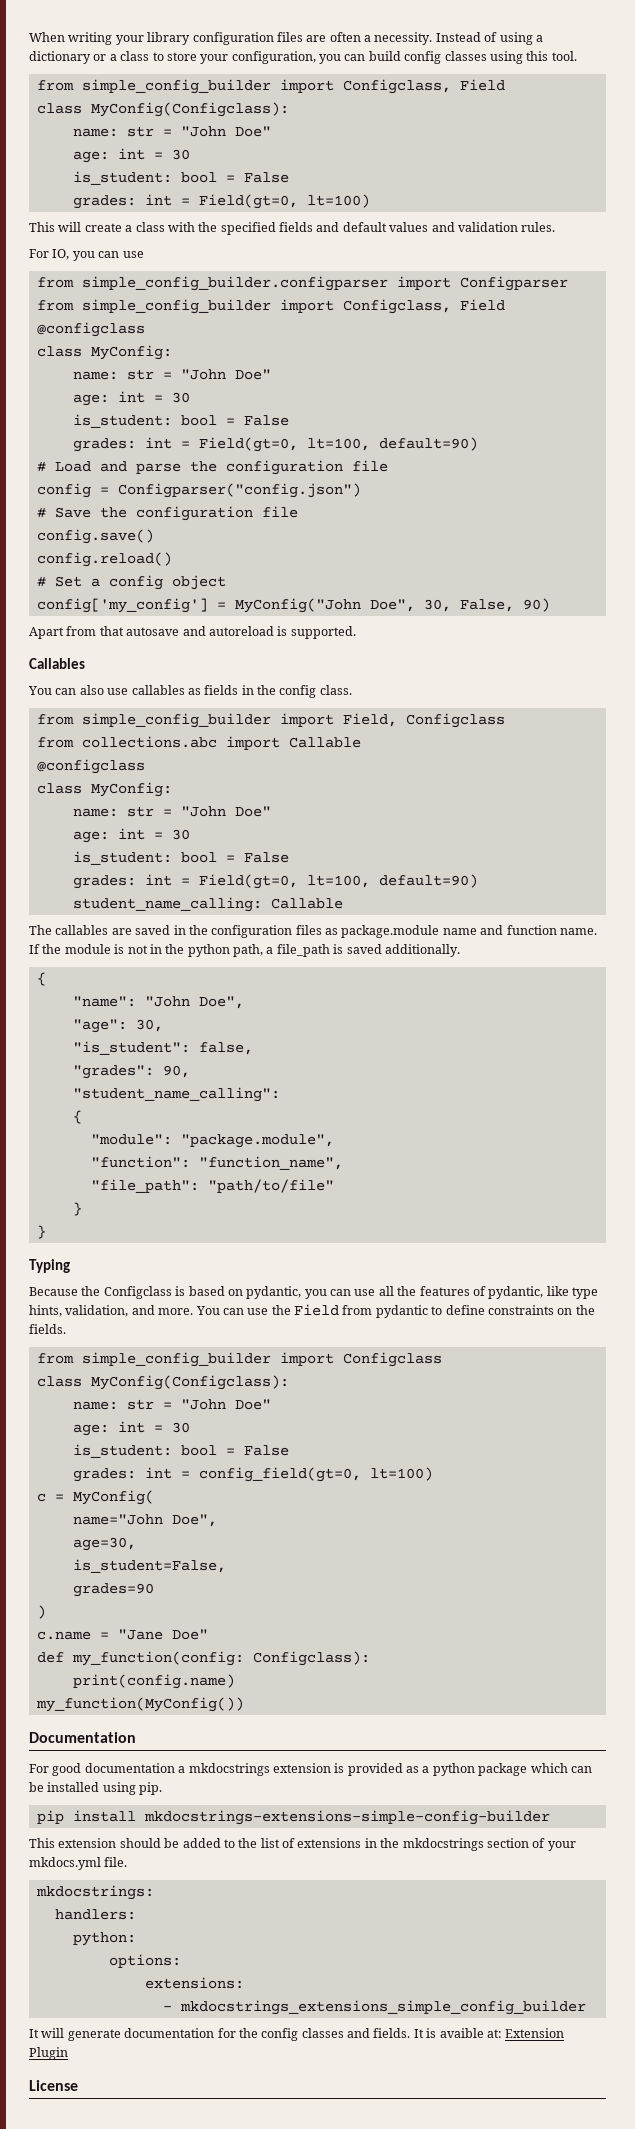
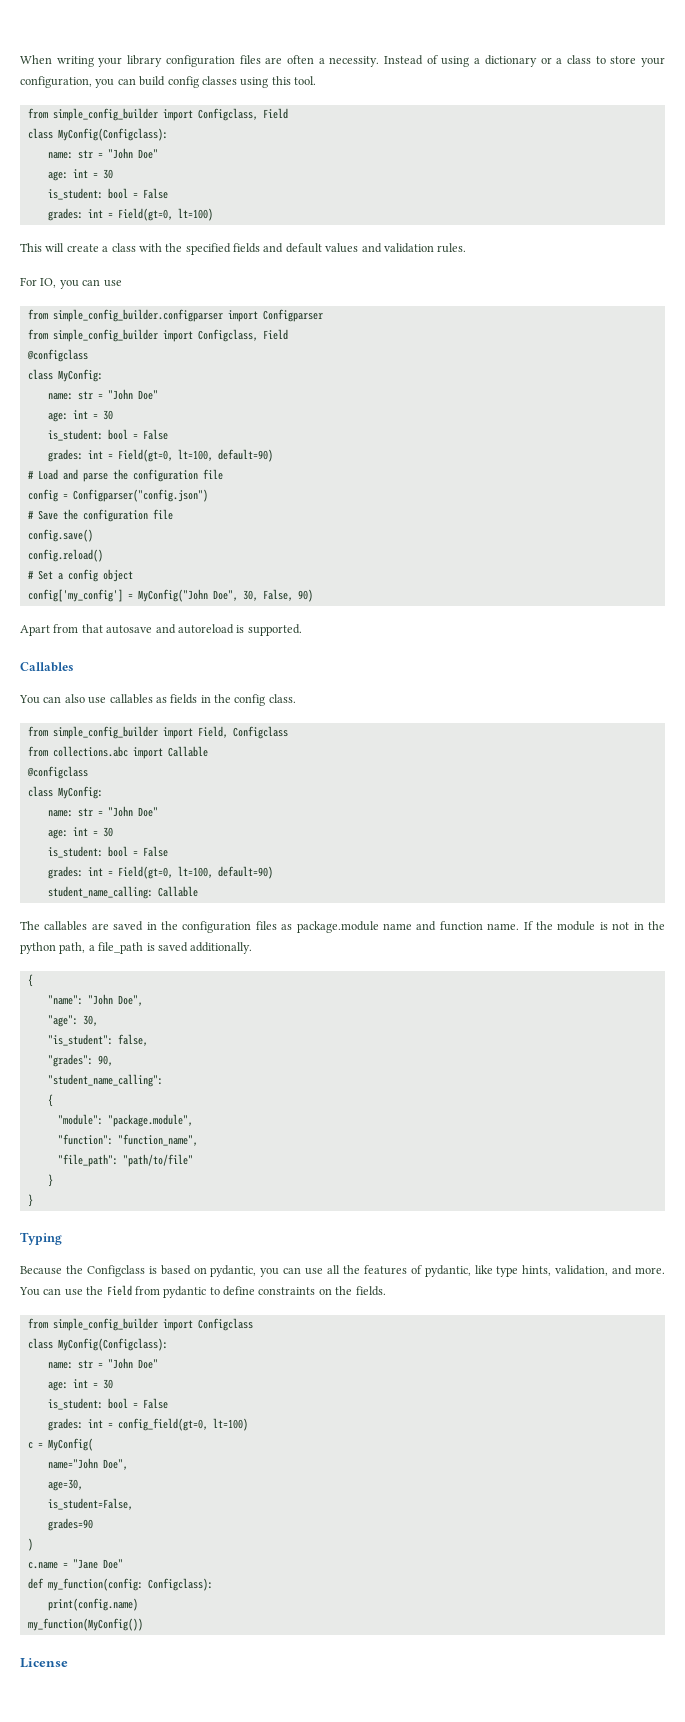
- Documentation
- For good documentation a mkdocstrings extension is provided as a python package which can be installed using pip.
- pip install mkdocstrings-extensions-simple-config-builder
- This extension should be added to the list of extensions in the mkdocstrings section of your mkdocs.yml file.
- mkdocstrings:
- handlers:
- python:
- options:
- extensions:
- - mkdocstrings_extensions_simple_config_builder
- It will generate documentation for the config classes and fields. It is avaible at: Extension Plugin

